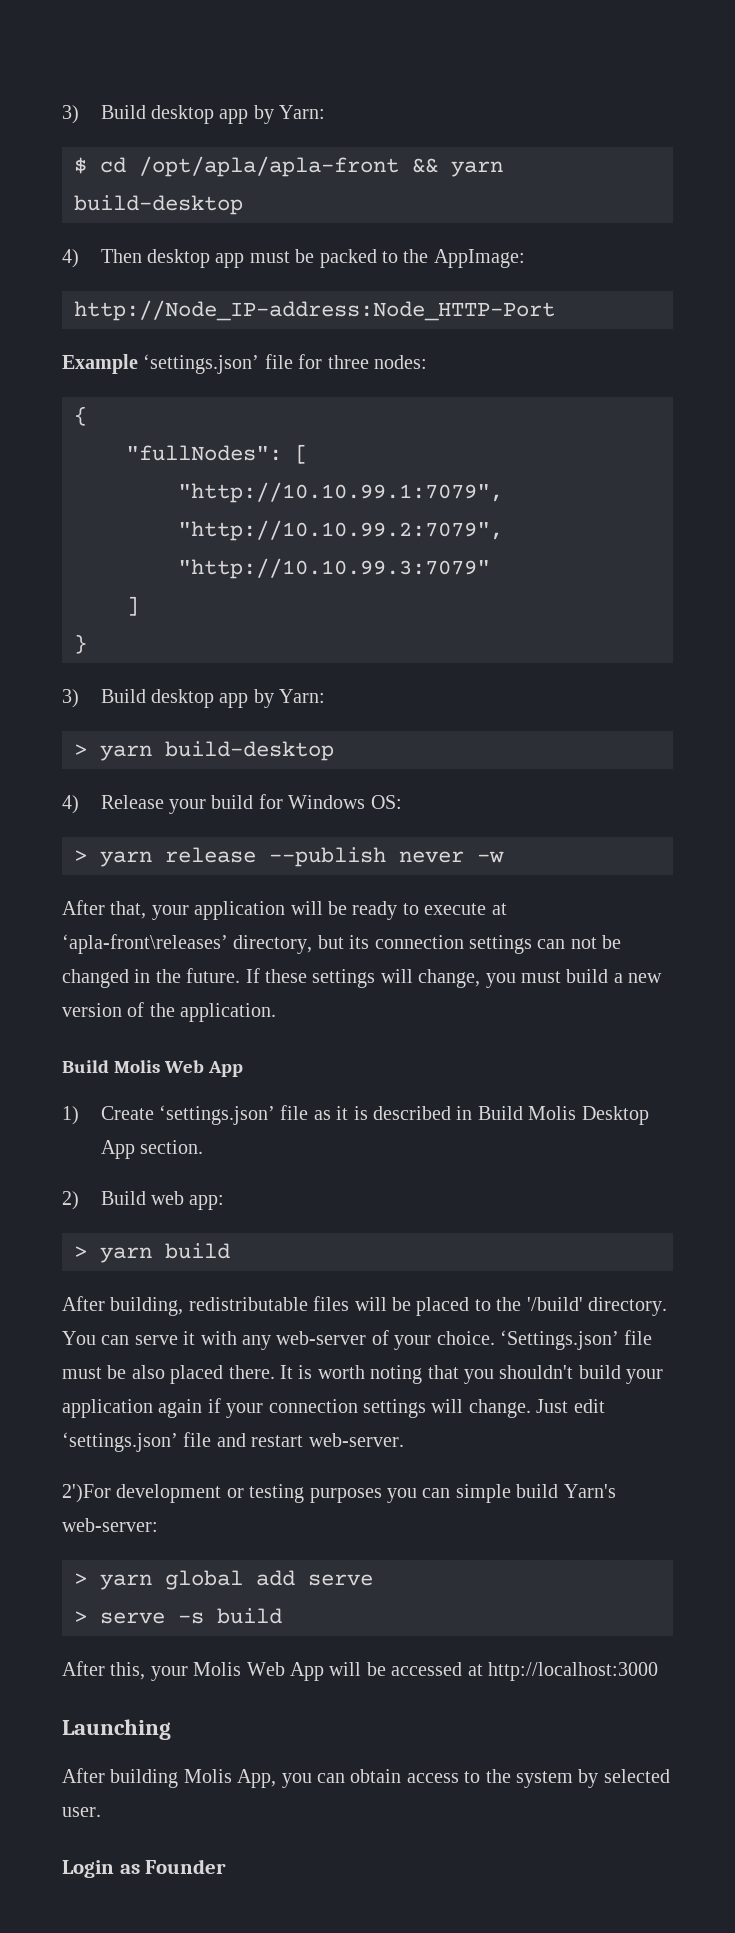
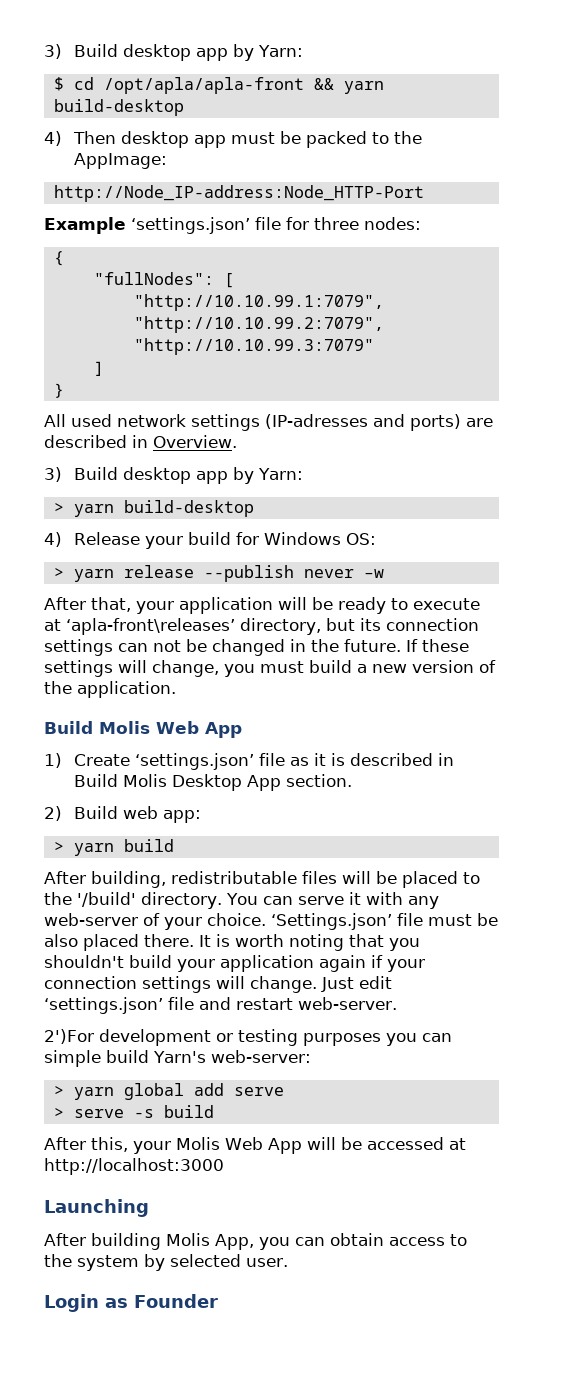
+ All used network settings (IP-adresses and ports) are described in Overview.

